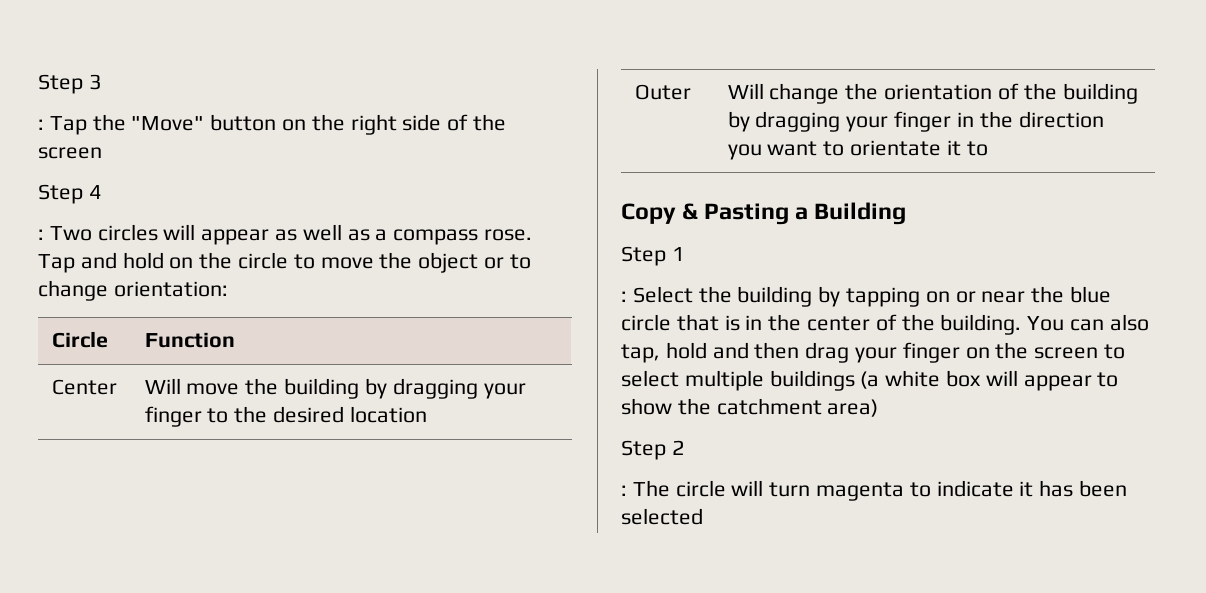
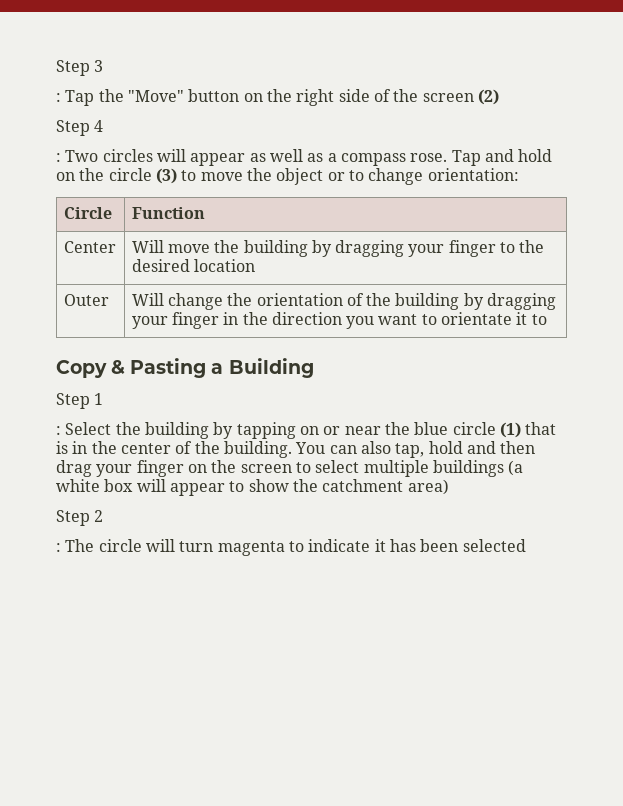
- : Tap the "Move" button on the right side of the screen
+ : Tap the "Move" button on the right side of the screen (2)
- Tap and hold on the circle to move the object or to change orientation:
+ Tap and hold on the circle (3) to move the object or to change orientation:
- : Select the building by tapping on or near the blue circle that is in the center of the building.
+ : Select the building by tapping on or near the blue circle (1) that is in the center of the building.

